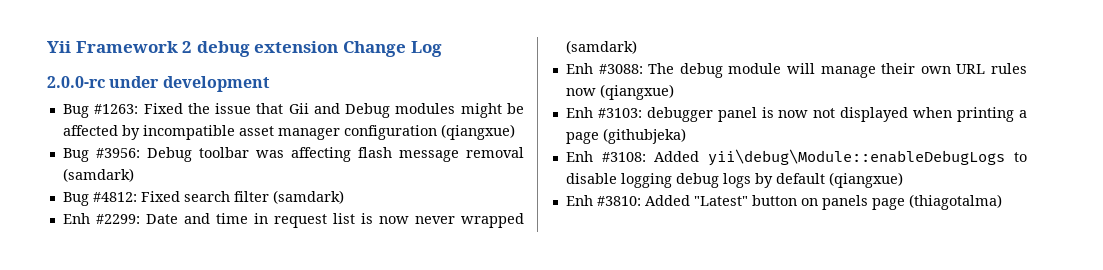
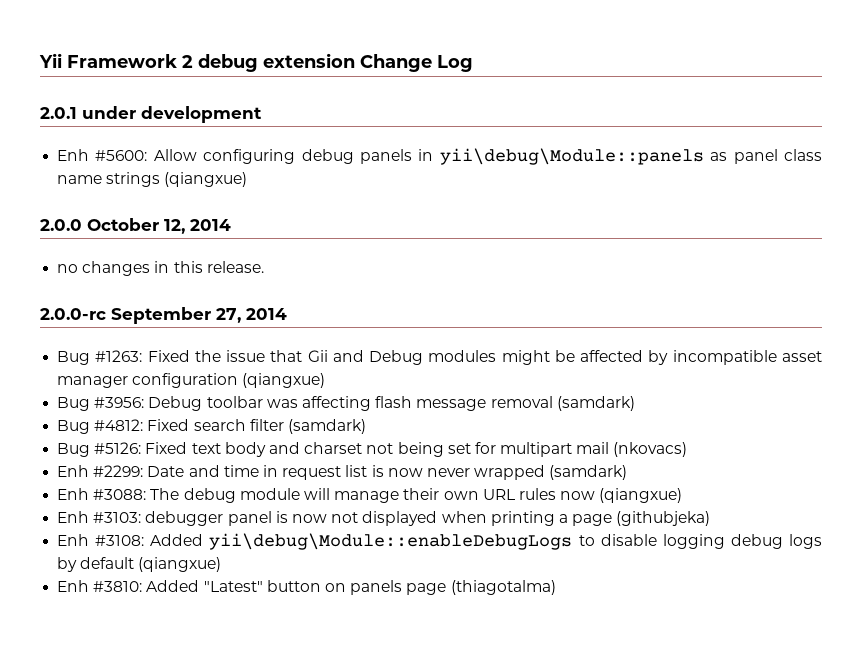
- 2.0.0-rc under development
+ 2.0.1 under development
+ Enh #5600: Allow configuring debug panels in yii\debug\Module::panels as panel class name strings (qiangxue)
+ 2.0.0 October 12, 2014
+ no changes in this release.
+ 2.0.0-rc September 27, 2014
+ Bug #5126: Fixed text body and charset not being set for multipart mail (nkovacs)

